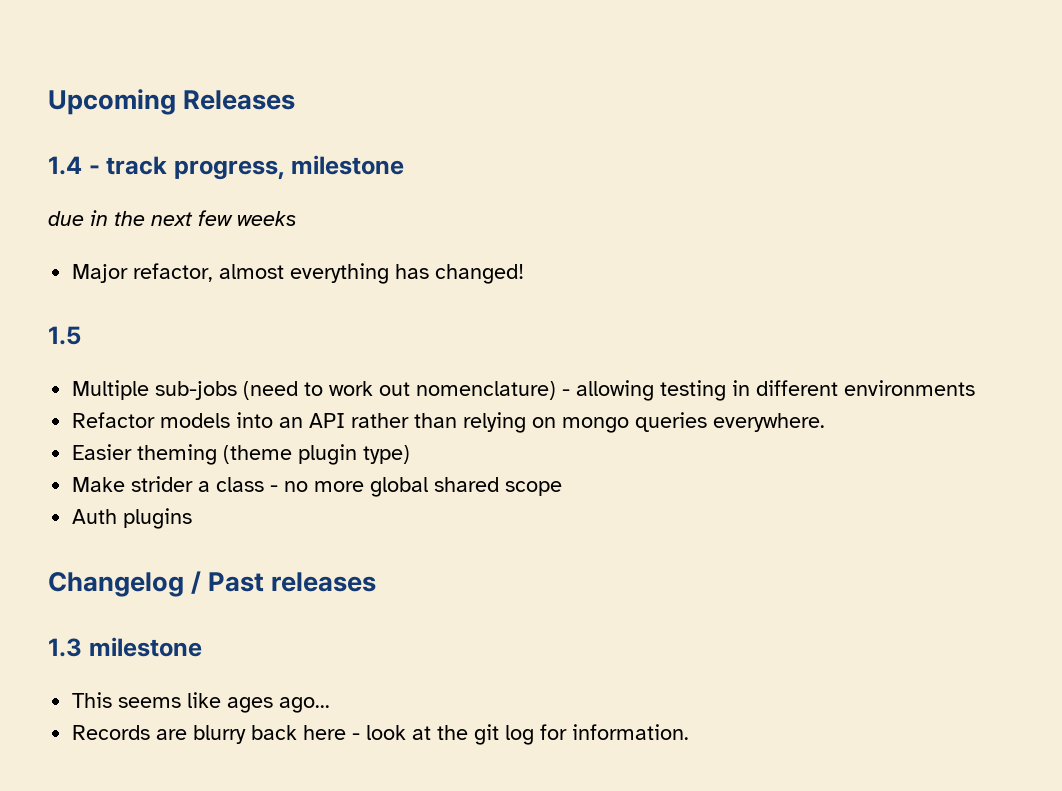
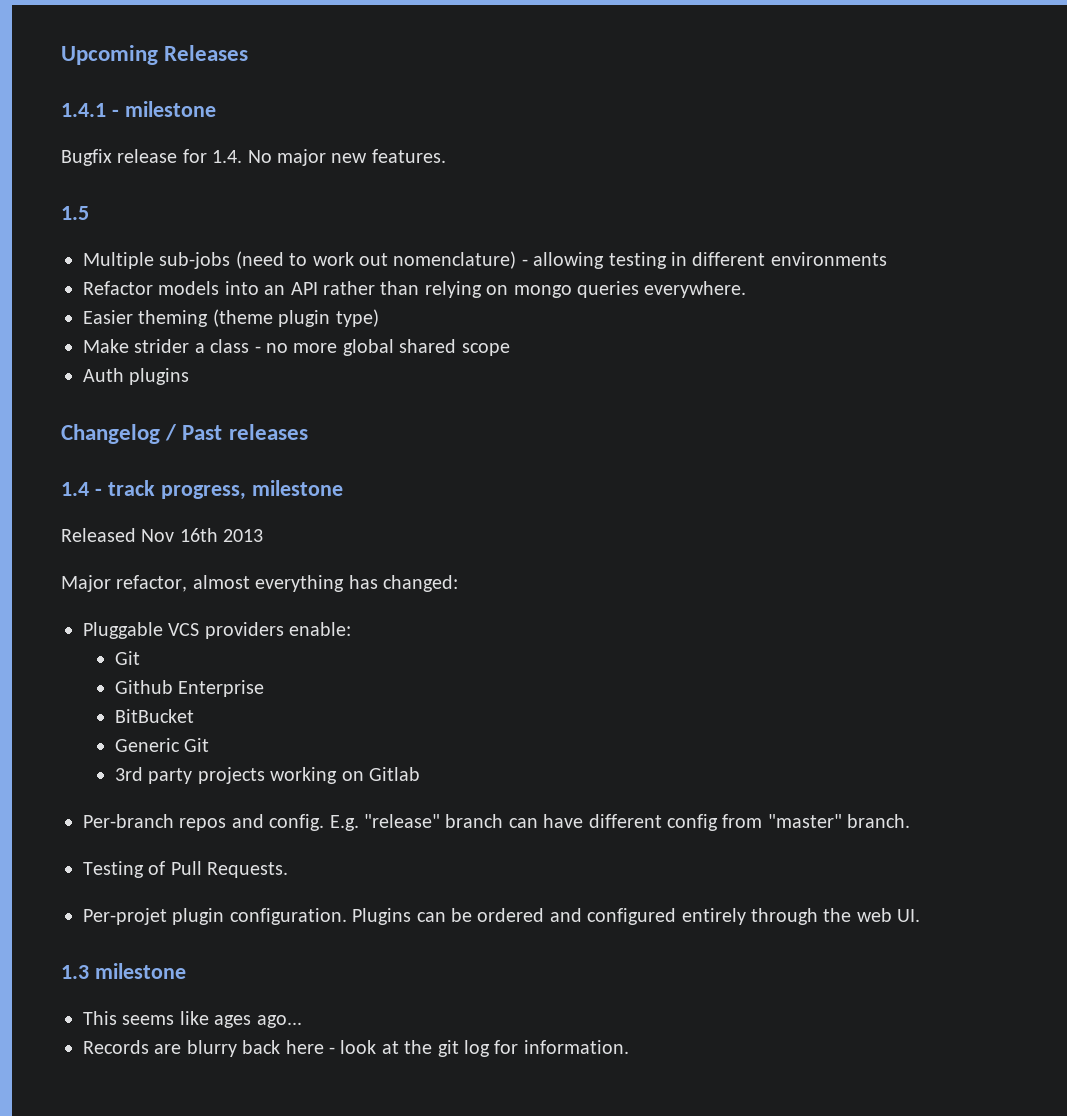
- 1.4 - track progress, milestone
- due in the next few weeks
- Major refactor, almost everything has changed!
+ 1.4.1 - milestone
+ Bugfix release for 1.4. No major new features.
+ 1.4 - track progress, milestone
+ Released Nov 16th 2013
+ Major refactor, almost everything has changed:
+ Pluggable VCS providers enable:
+ Git
+ Github Enterprise
+ BitBucket
+ Generic Git
+ 3rd party projects working on Gitlab
+ Per-branch repos and config. E.g. "release" branch can have different config from "master" branch.
+ Testing of Pull Requests.
+ Per-projet plugin configuration. Plugins can be ordered and configured entirely through the web UI.

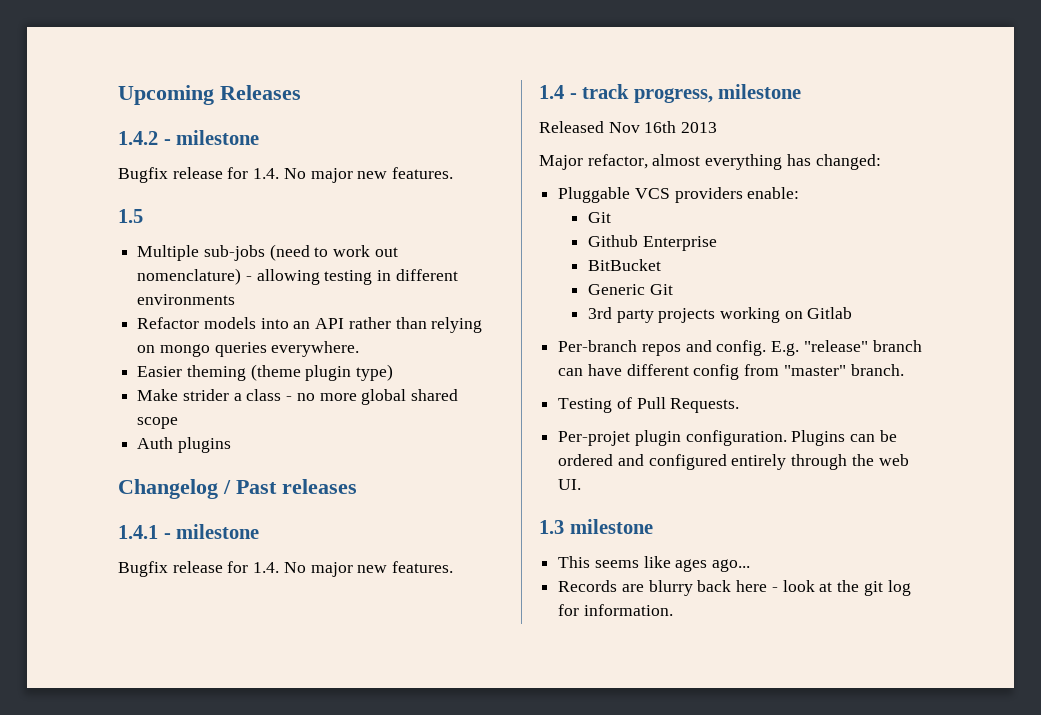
- 1.4.1 - milestone
+ 1.4.2 - milestone
+ 1.4.1 - milestone
+ Bugfix release for 1.4. No major new features.

